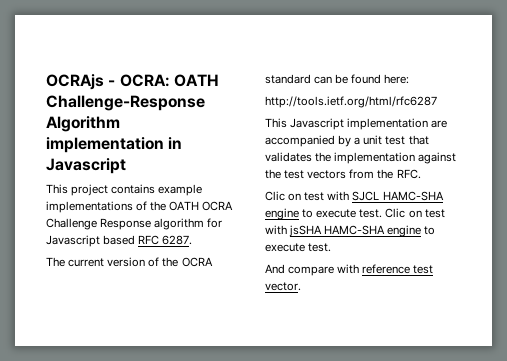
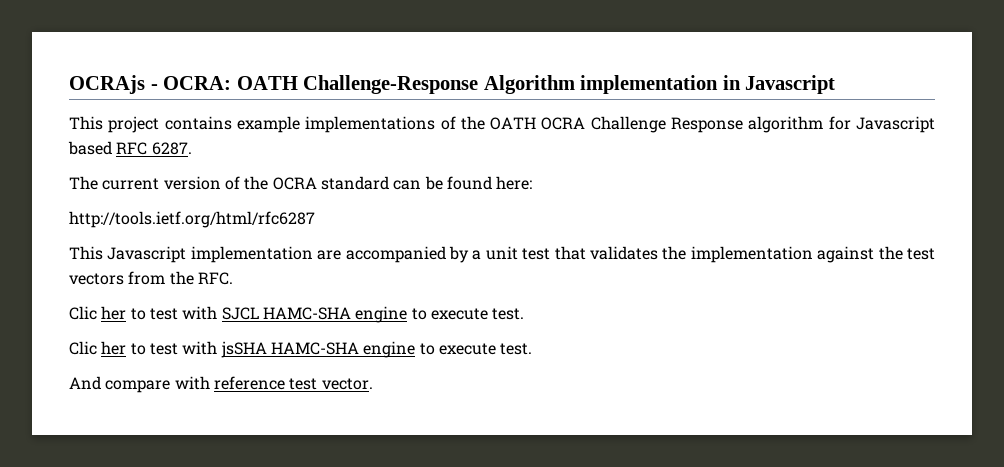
- Clic on test with SJCL HAMC-SHA engine to execute test. Clic on test with jsSHA HAMC-SHA engine to execute test.
+ Clic her to test with SJCL HAMC-SHA engine to execute test.
+ Clic her to test with jsSHA HAMC-SHA engine to execute test.

